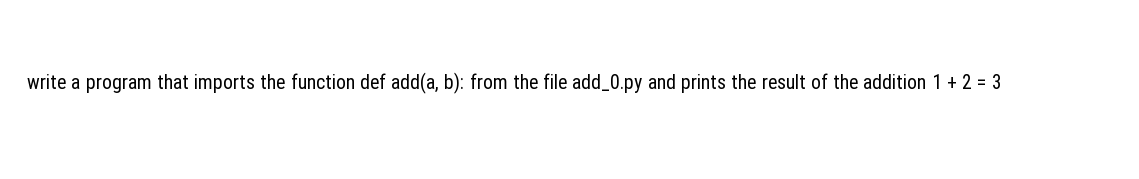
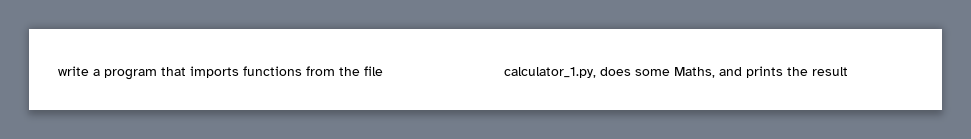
- write a program that imports the function def add(a, b): from the file add_0.py and prints the result of the addition 1 + 2 = 3
+ write a program that imports functions from the file calculator_1.py, does some Maths, and prints the result

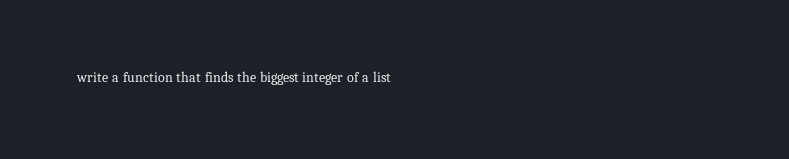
- write a program that imports functions from the file calculator_1.py, does some Maths, and prints the result
+ write a function that finds the biggest integer of a list

